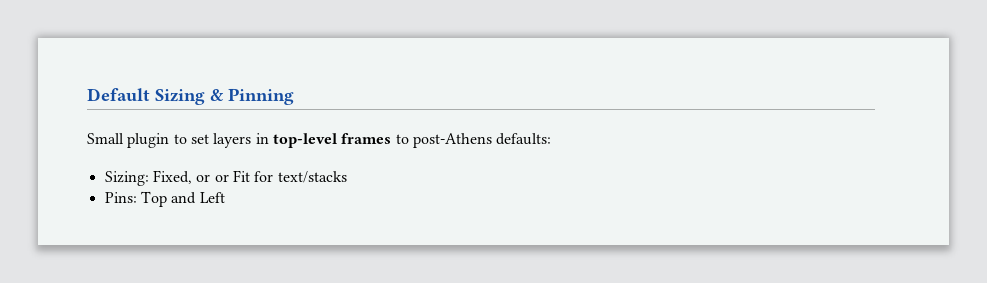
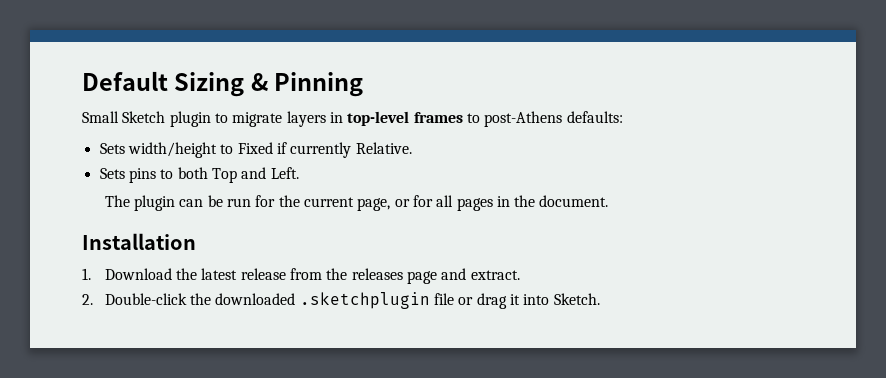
- Small plugin to set layers in top-level frames to post-Athens defaults:
+ Small Sketch plugin to migrate layers in top-level frames to post-Athens defaults:
- Sizing: Fixed, or or Fit for text/stacks
- Pins: Top and Left
+ Sets width/height to Fixed if currently Relative.
+ Sets pins to both Top and Left.
+ The plugin can be run for the current page, or for all pages in the document.
+ Installation
+ 1. Download the latest release from the releases page and extract.
+ 2. Double-click the downloaded .sketchplugin file or drag it into Sketch.

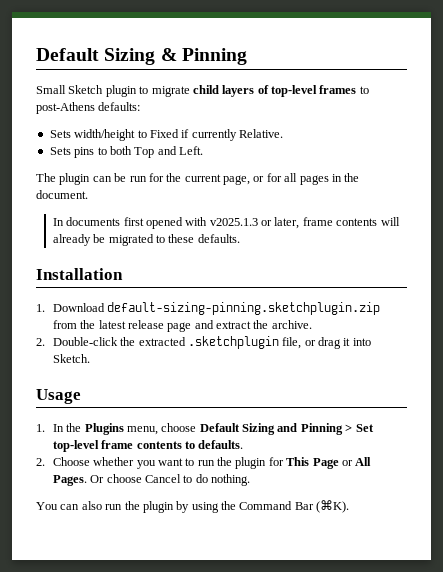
- Small Sketch plugin to migrate layers in top-level frames to post-Athens defaults:
+ Small Sketch plugin to migrate child layers of top-level frames to post-Athens defaults:
+ In documents first opened with v2025.1.3 or later, frame contents will already be migrated to these defaults.
- 1. Download the latest release from the releases page and extract.
+ 1. Download default-sizing-pinning.sketchplugin.zip from the latest release page and extract the archive.
- 2. Double-click the downloaded .sketchplugin file or drag it into Sketch.
+ 2. Double-click the extracted .sketchplugin file, or drag it into Sketch.
+ Usage
+ 1. In the Plugins menu, choose Default Sizing and Pinning > Set top-level frame contents to defaults.
+ 2. Choose whether you want to run the plugin for This Page or All Pages. Or choose Cancel to do nothing.
+ You can also run the plugin by using the Command Bar (⌘K).

